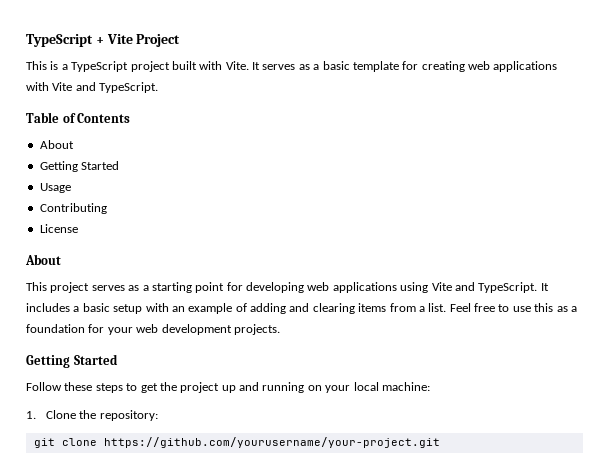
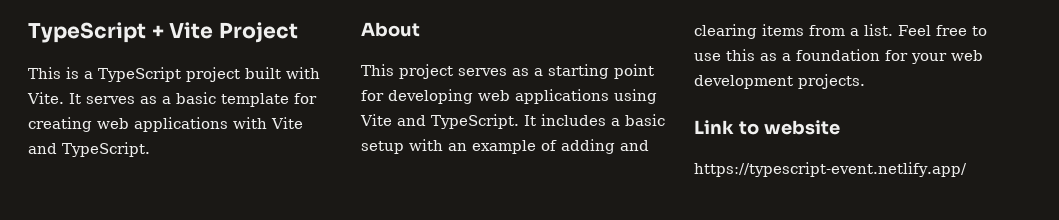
- Table of Contents
- About
- Getting Started
- Usage
- Contributing
- License
  Feel free to use this as a foundation for your web development projects.
- Getting Started
- Follow these steps to get the project up and running on your local machine:
- 1. Clone the repository:
- git clone https://github.com/yourusername/your-project.git
+ Link to website
+ https://typescript-event.netlify.app/

